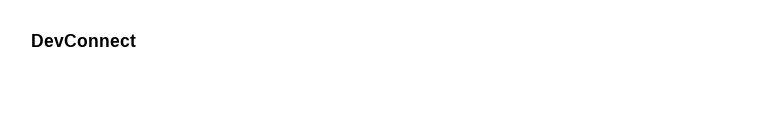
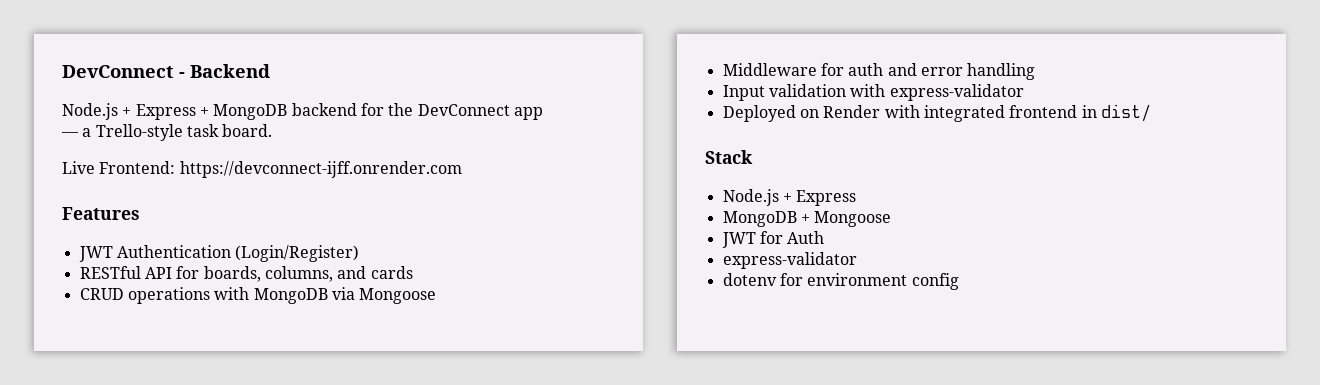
- DevConnect
+ DevConnect - Backend
+ Node.js + Express + MongoDB backend for the DevConnect app — a Trello-style task board.
+ Live Frontend: https://devconnect-ijff.onrender.com
+ Features
+ JWT Authentication (Login/Register)
+ RESTful API for boards, columns, and cards
+ CRUD operations with MongoDB via Mongoose
+ Middleware for auth and error handling
+ Input validation with express-validator
+ Deployed on Render with integrated frontend in dist/
+ Stack
+ Node.js + Express
+ MongoDB + Mongoose
+ JWT for Auth
+ express-validator
+ dotenv for environment config

